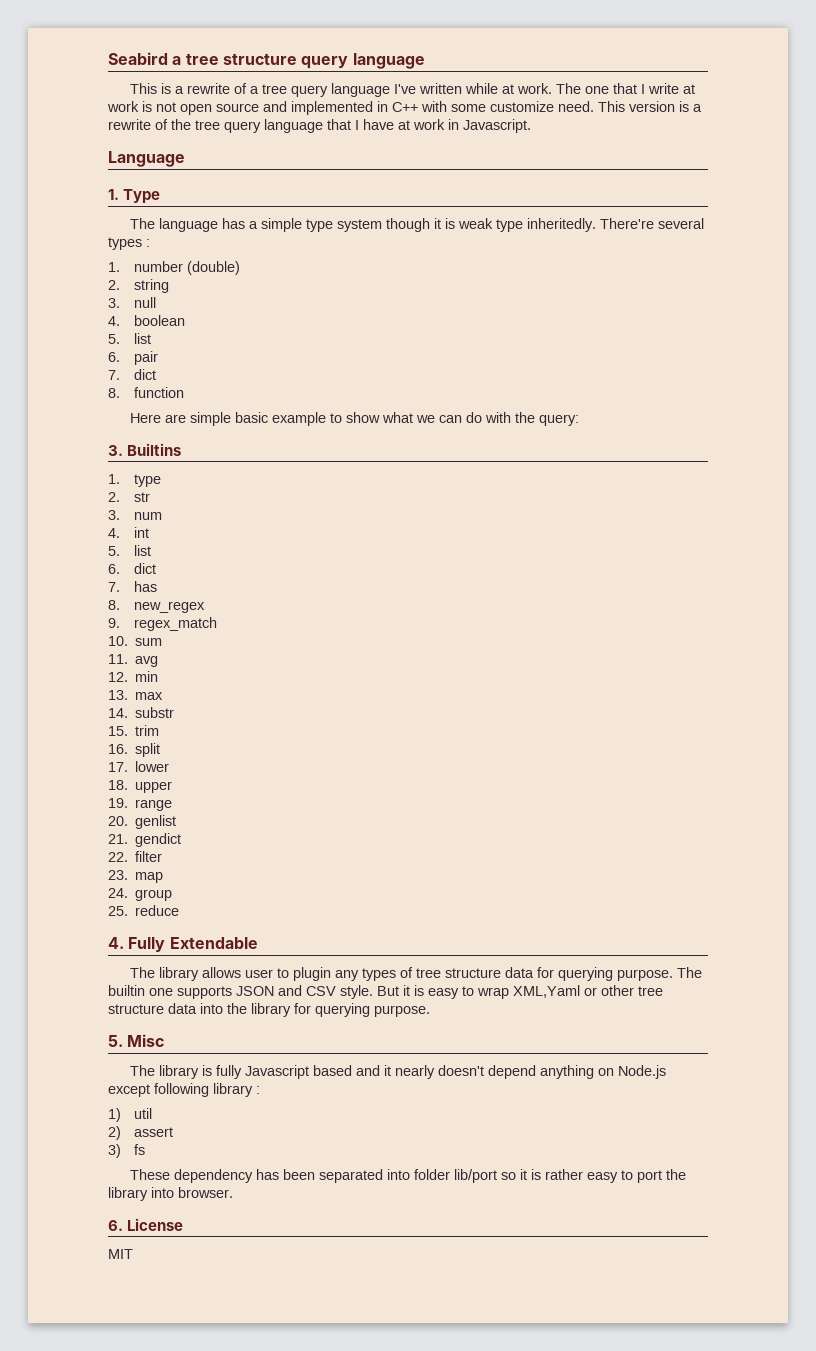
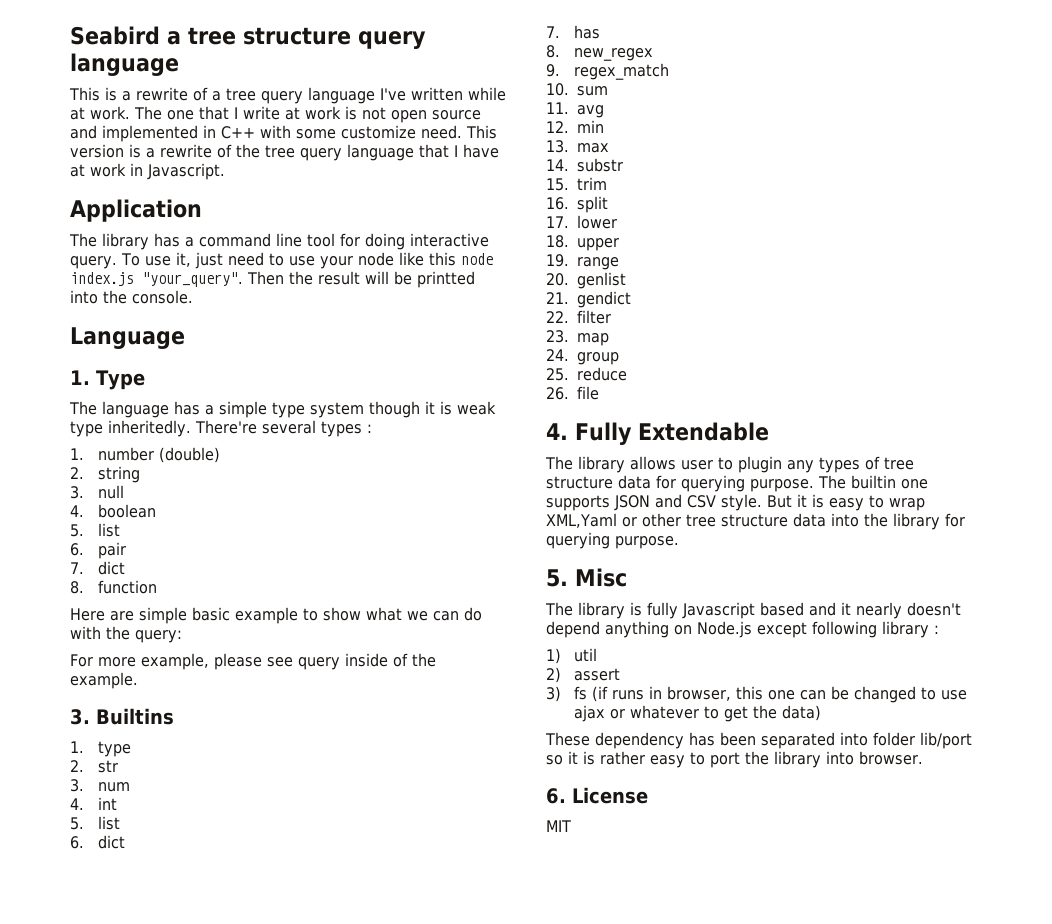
+ Application
+ The library has a command line tool for doing interactive query. To use it, just need to use your node like this node index.js "your_query". Then the result will be printted into the console.
+ For more example, please see query inside of the example.
+ 26. file
- 3) fs
+ 3) fs (if runs in browser, this one can be changed to use ajax or whatever to get the data)

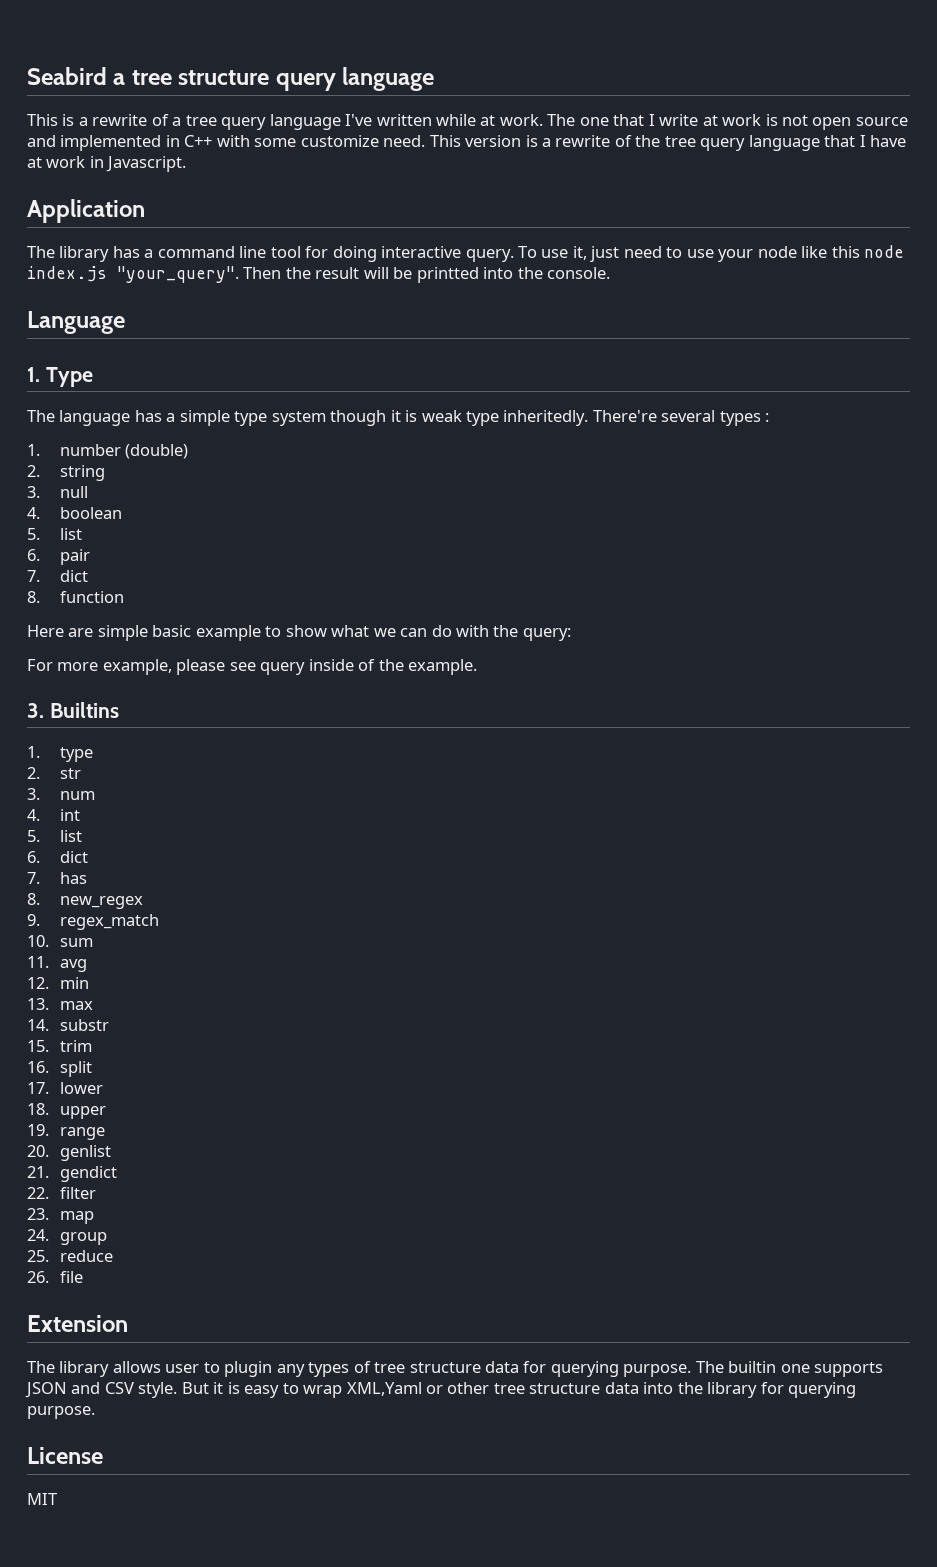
- 4. Fully Extendable
+ Extension
- 5. Misc
- The library is fully Javascript based and it nearly doesn't depend anything on Node.js except following library :
- 1) util
- 2) assert
- 3) fs (if runs in browser, this one can be changed to use ajax or whatever to get the data)
- These dependency has been separated into folder lib/port so it is rather easy to port the library into browser.
- 6. License
+ License

